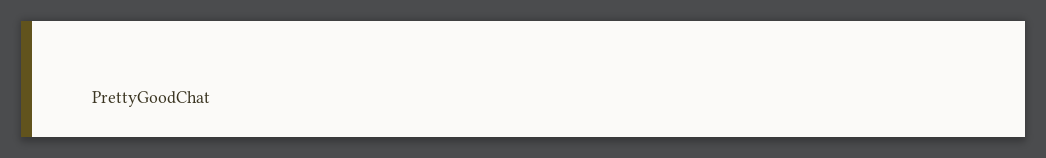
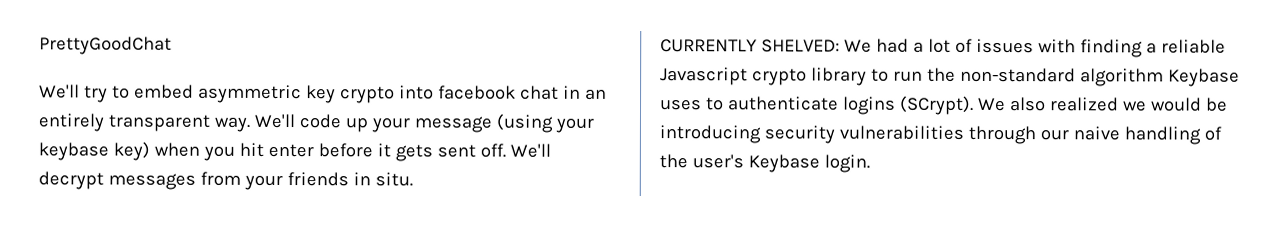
+ We'll try to embed asymmetric key crypto into facebook chat in an entirely transparent way. We'll code up your message (using your keybase key) when you hit enter before it gets sent off. We'll decrypt messages from your friends in situ.
+ CURRENTLY SHELVED: We had a lot of issues with finding a reliable Javascript crypto library to run the non-standard algorithm Keybase uses to authenticate logins (SCrypt). We also realized we would be introducing security vulnerabilities through our naive handling of the user's Keybase login.

